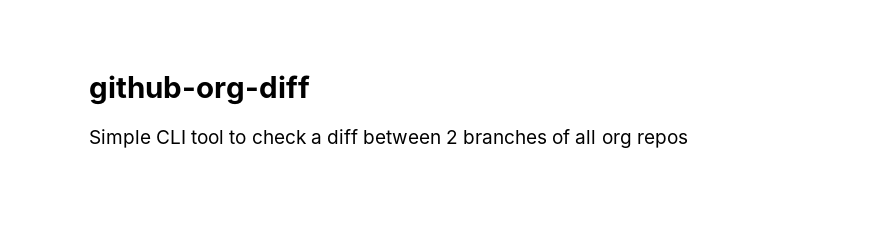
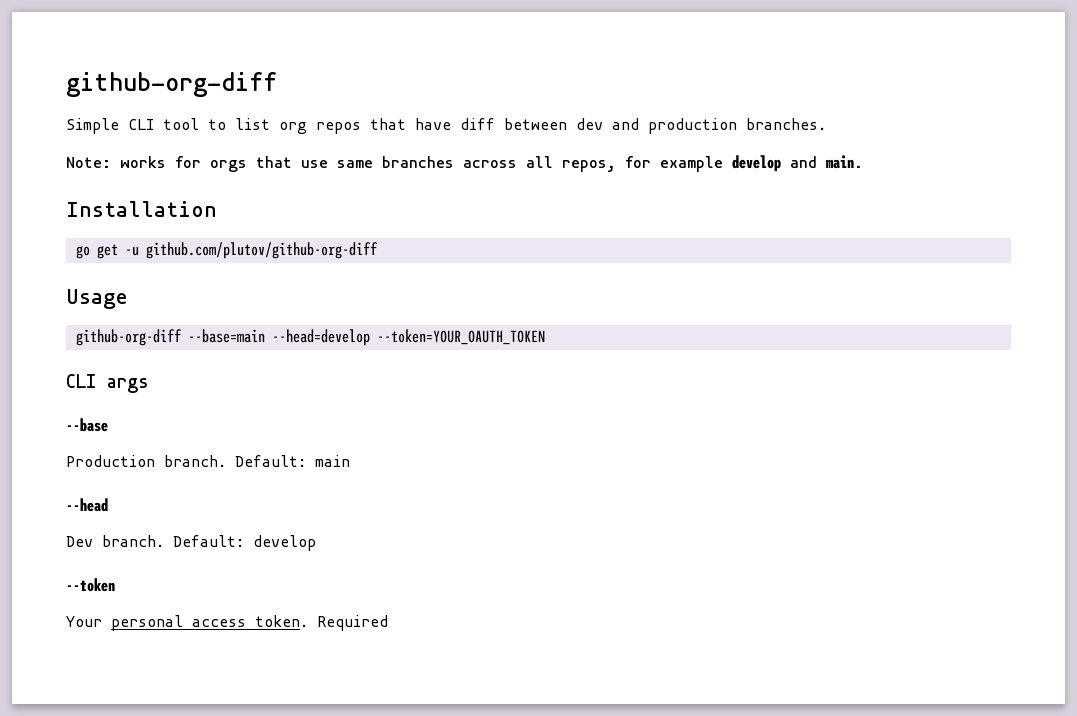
- Simple CLI tool to check a diff between 2 branches of all org repos
+ Simple CLI tool to list org repos that have diff between dev and production branches.
+ Note: works for orgs that use same branches across all repos, for example develop and main.
+ Installation
+ go get -u github.com/plutov/github-org-diff
+ Usage
+ github-org-diff --base=main --head=develop --token=YOUR_OAUTH_TOKEN
+ CLI args
+ --base
+ Production branch. Default: main
+ --head
+ Dev branch. Default: develop
+ --token
+ Your personal access token. Required

